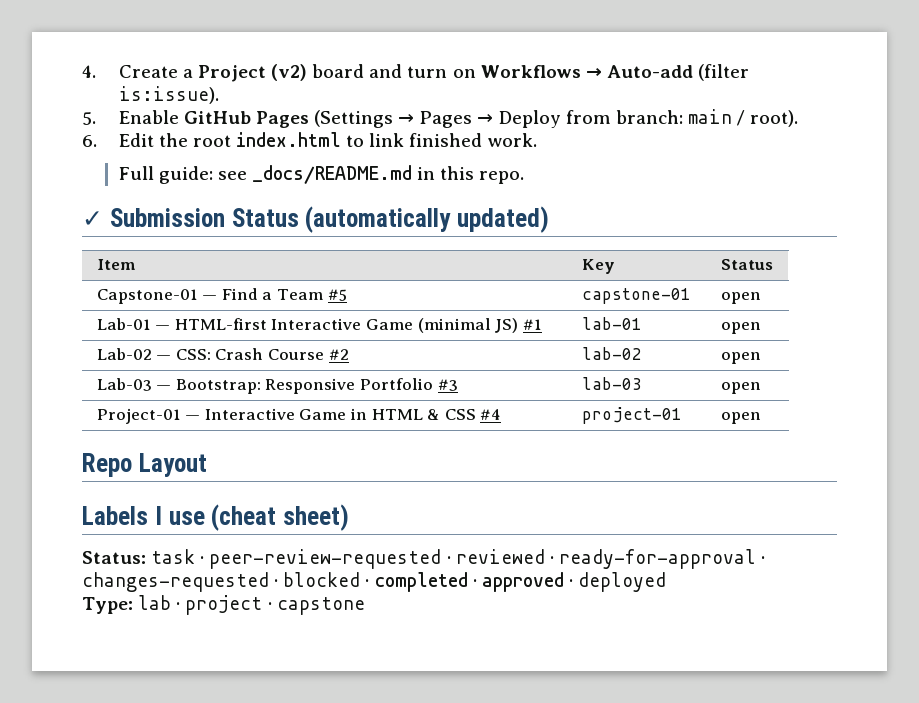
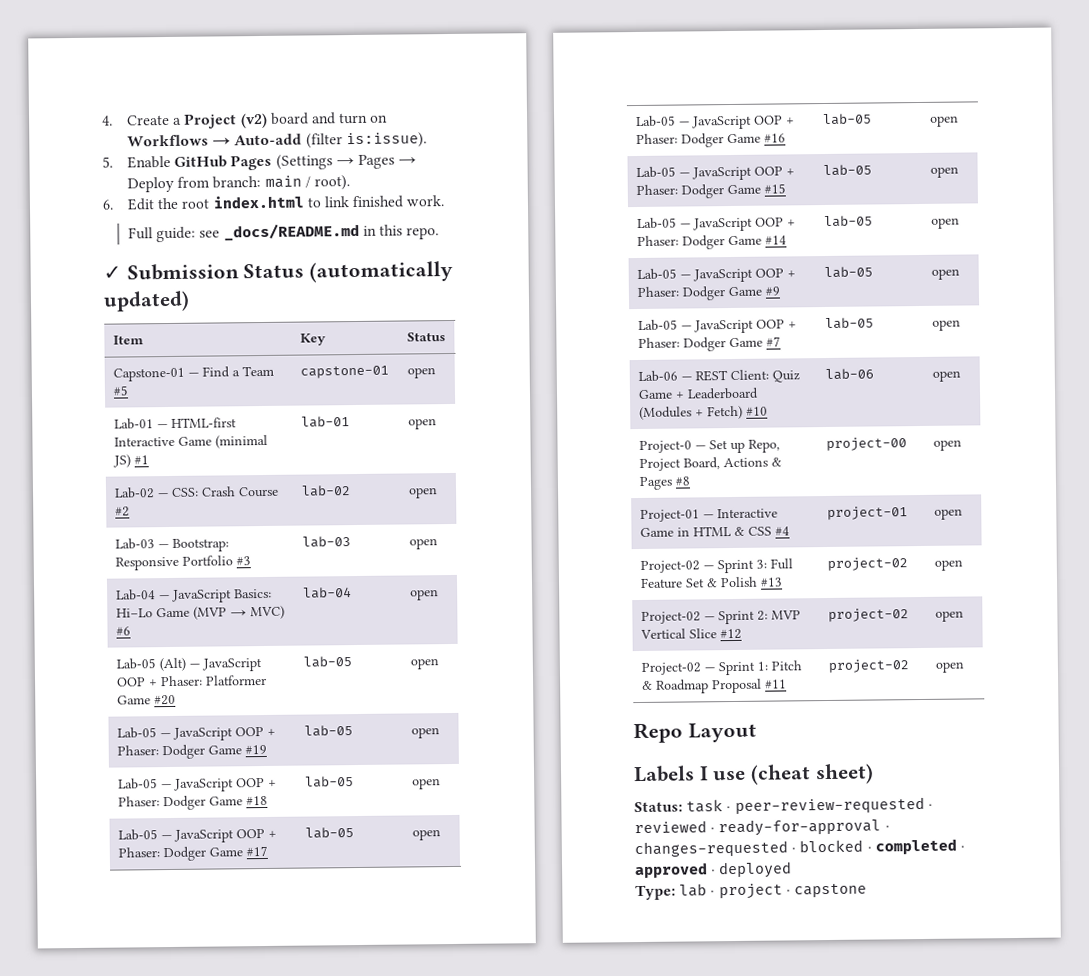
+ Lab-04 — JavaScript Basics: Hi–Lo Game (MVP → MVC) #6 | lab-04 | open
+ Lab-05 (Alt) — JavaScript OOP + Phaser: Platformer Game #20 | lab-05 | open
+ Lab-05 — JavaScript OOP + Phaser: Dodger Game #19 | lab-05 | open
+ Lab-05 — JavaScript OOP + Phaser: Dodger Game #18 | lab-05 | open
+ Lab-05 — JavaScript OOP + Phaser: Dodger Game #17 | lab-05 | open
+ Lab-05 — JavaScript OOP + Phaser: Dodger Game #16 | lab-05 | open
+ Lab-05 — JavaScript OOP + Phaser: Dodger Game #15 | lab-05 | open
+ Lab-05 — JavaScript OOP + Phaser: Dodger Game #14 | lab-05 | open
+ Lab-05 — JavaScript OOP + Phaser: Dodger Game #9 | lab-05 | open
+ Lab-05 — JavaScript OOP + Phaser: Dodger Game #7 | lab-05 | open
+ Lab-06 — REST Client: Quiz Game + Leaderboard (Modules + Fetch) #10 | lab-06 | open
+ Project-0 — Set up Repo, Project Board, Actions & Pages #8 | project-00 | open
+ Project-02 — Sprint 3: Full Feature Set & Polish #13 | project-02 | open
+ Project-02 — Sprint 2: MVP Vertical Slice #12 | project-02 | open
+ Project-02 — Sprint 1: Pitch & Roadmap Proposal #11 | project-02 | open

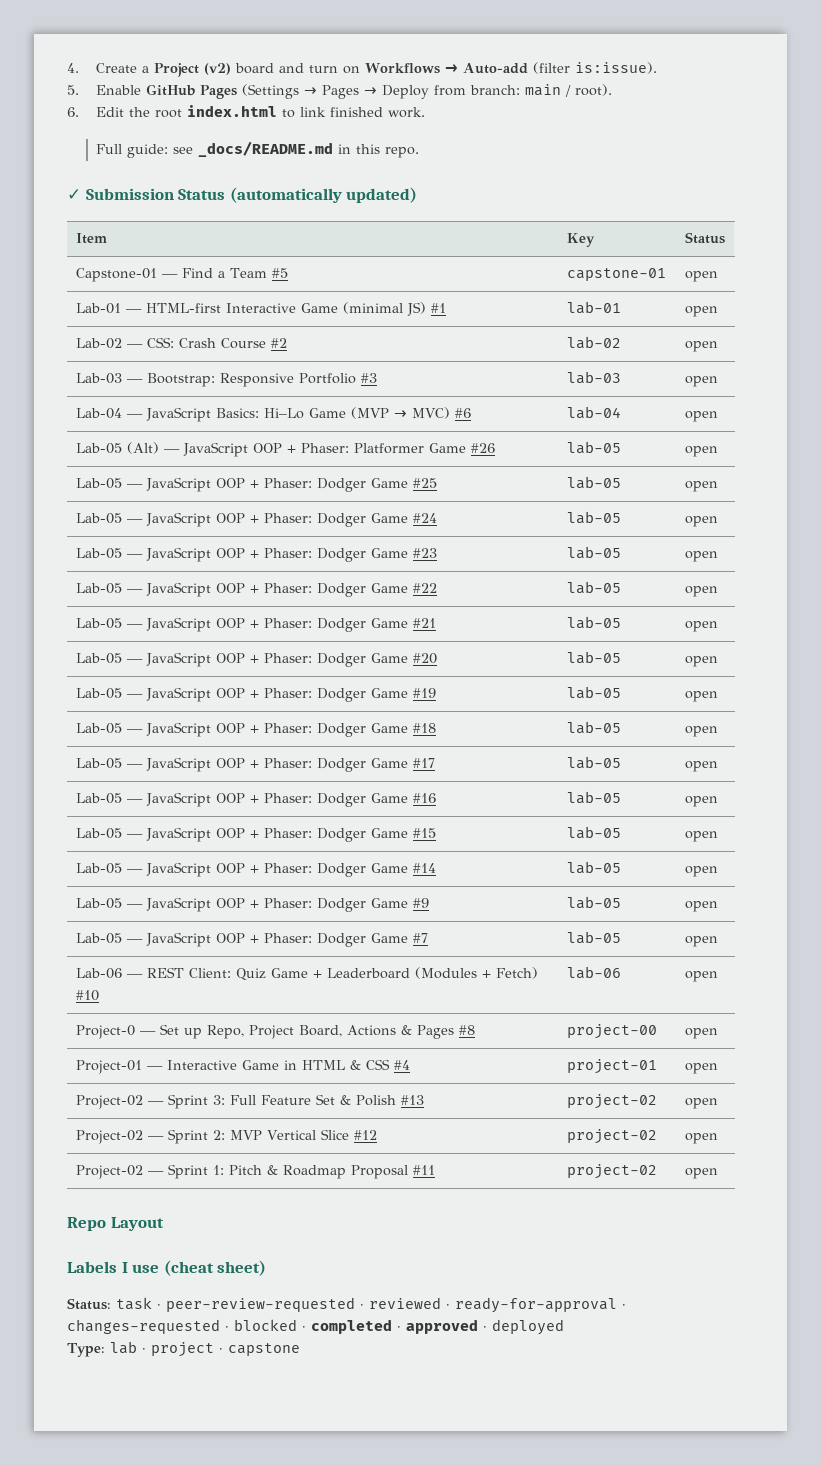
- Lab-05 (Alt) — JavaScript OOP + Phaser: Platformer Game #20 | lab-05 | open
+ Lab-05 (Alt) — JavaScript OOP + Phaser: Platformer Game #26 | lab-05 | open
+ Lab-05 — JavaScript OOP + Phaser: Dodger Game #25 | lab-05 | open
+ Lab-05 — JavaScript OOP + Phaser: Dodger Game #24 | lab-05 | open
+ Lab-05 — JavaScript OOP + Phaser: Dodger Game #23 | lab-05 | open
+ Lab-05 — JavaScript OOP + Phaser: Dodger Game #22 | lab-05 | open
+ Lab-05 — JavaScript OOP + Phaser: Dodger Game #21 | lab-05 | open
+ Lab-05 — JavaScript OOP + Phaser: Dodger Game #20 | lab-05 | open

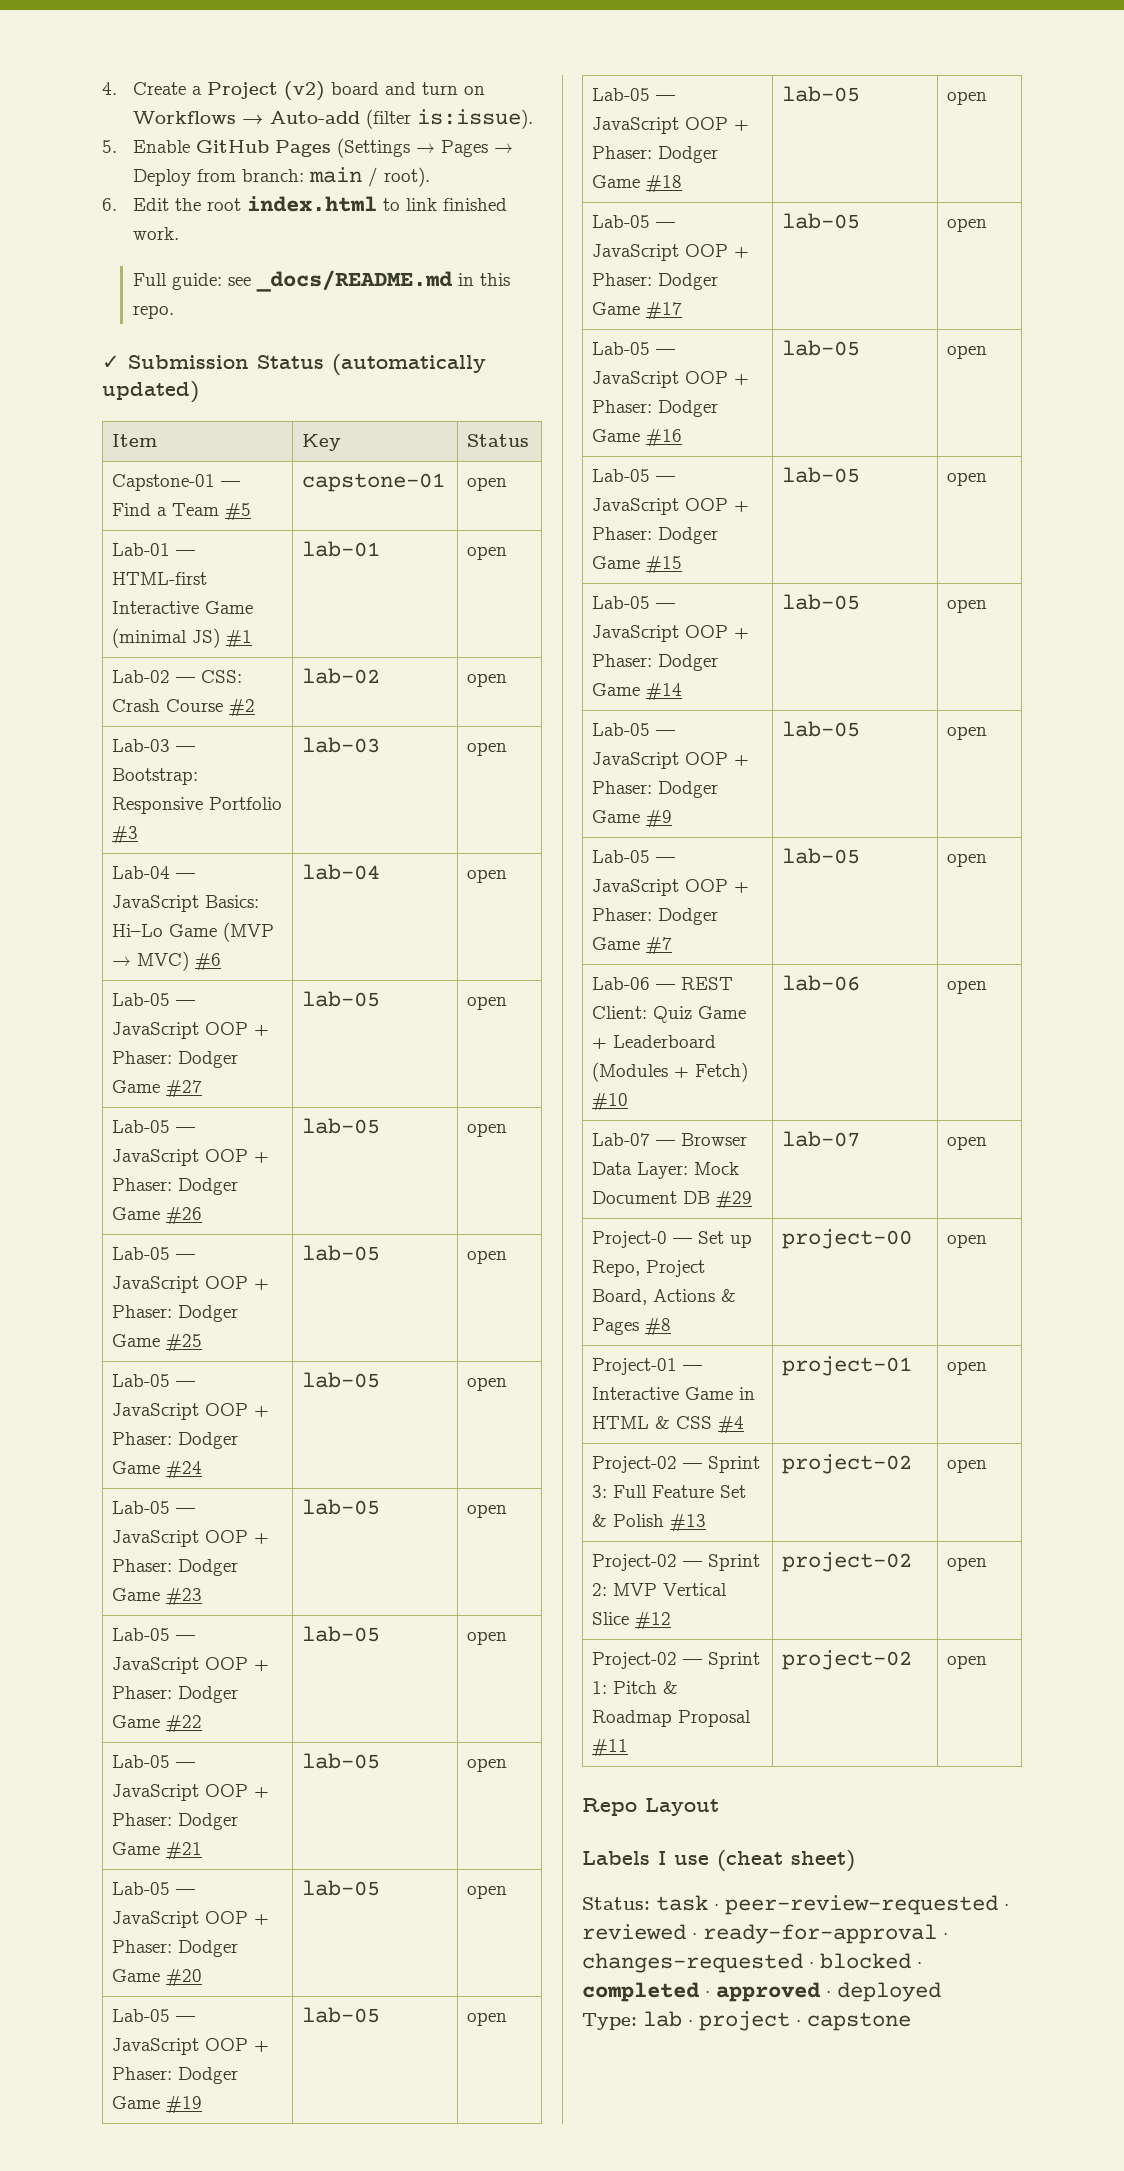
- Lab-05 (Alt) — JavaScript OOP + Phaser: Platformer Game #26 | lab-05 | open
+ Lab-05 — JavaScript OOP + Phaser: Dodger Game #27 | lab-05 | open
+ Lab-05 — JavaScript OOP + Phaser: Dodger Game #26 | lab-05 | open
+ Lab-07 — Browser Data Layer: Mock Document DB #29 | lab-07 | open

